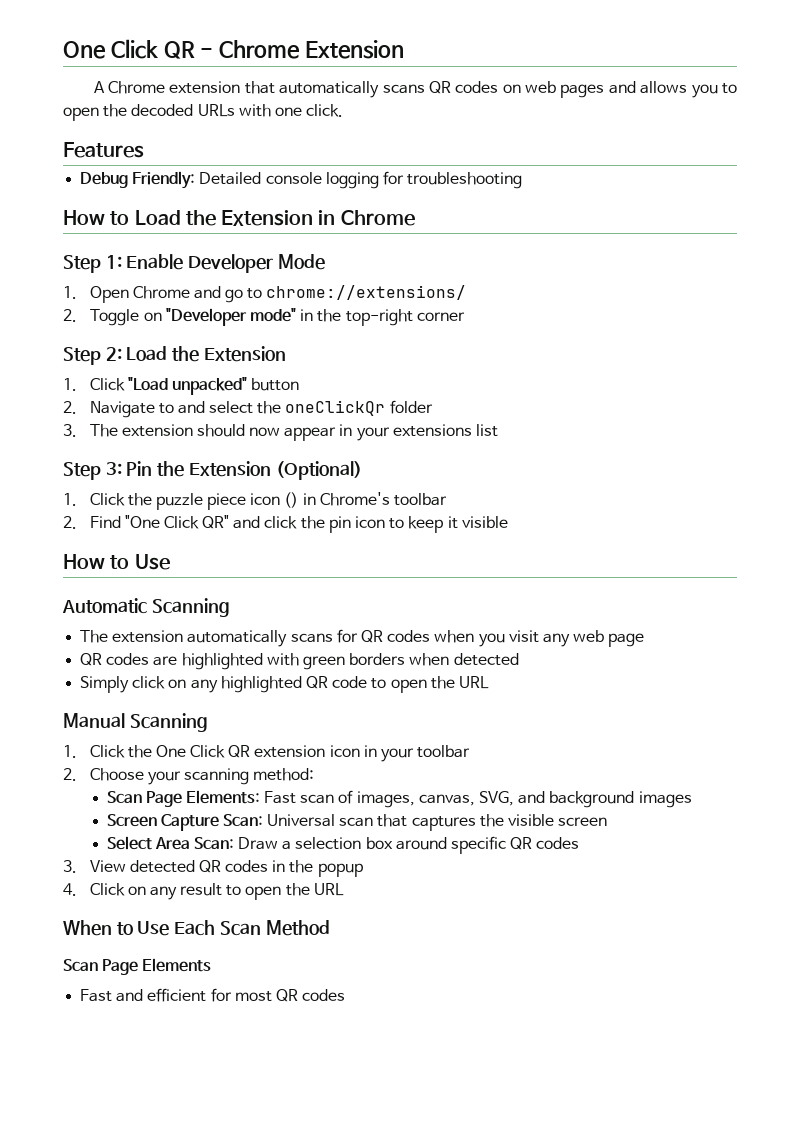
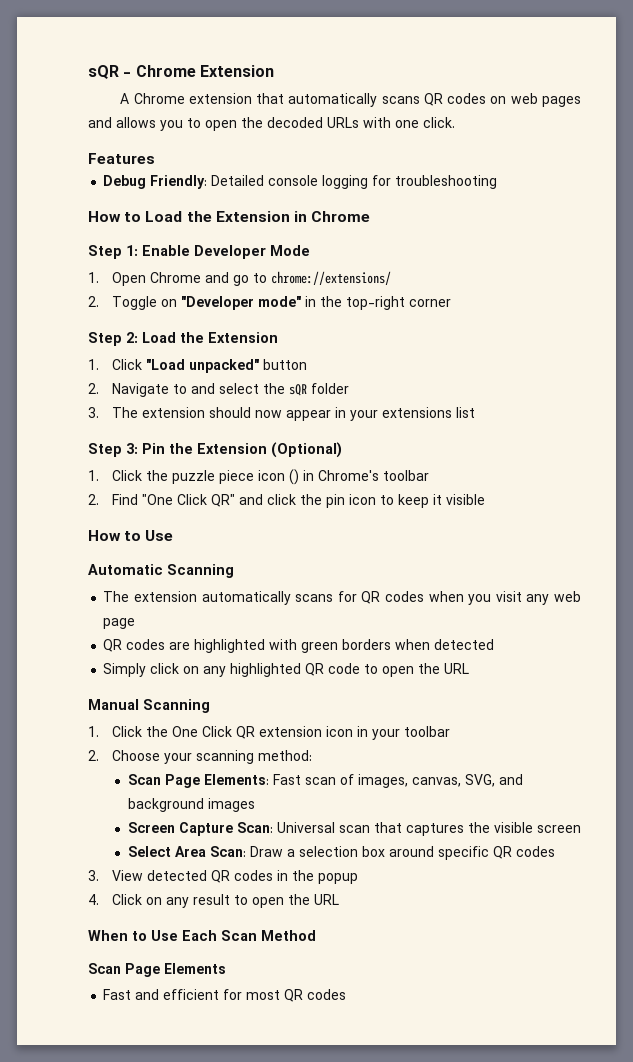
- One Click QR - Chrome Extension
+ sQR - Chrome Extension
- 2. Navigate to and select the oneClickQr folder
+ 2. Navigate to and select the sQR folder

